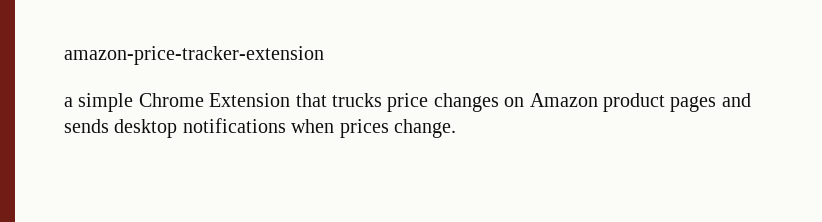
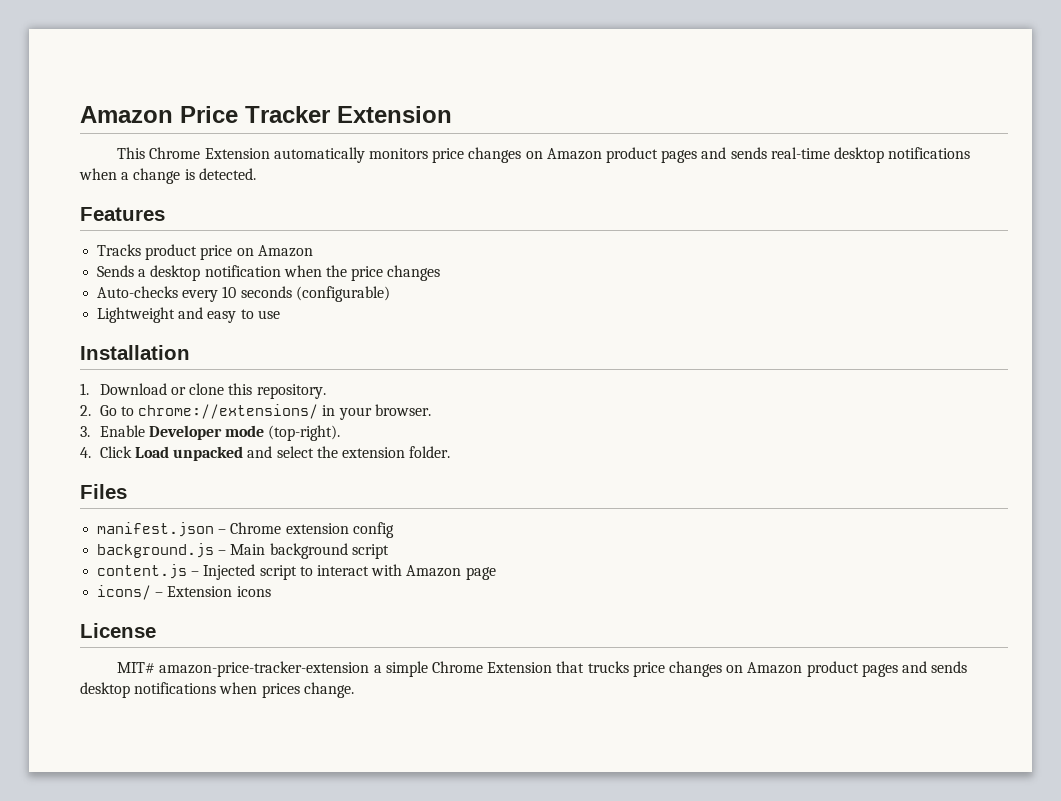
- amazon-price-tracker-extension
- a simple Chrome Extension that trucks price changes on Amazon product pages and sends desktop notifications when prices change.
+ Amazon Price Tracker Extension
+ This Chrome Extension automatically monitors price changes on Amazon product pages and sends real-time desktop notifications when a change is detected.
+ Features
+ Tracks product price on Amazon
+ Sends a desktop notification when the price changes
+ Auto-checks every 10 seconds (configurable)
+ Lightweight and easy to use
+ Installation
+ 1. Download or clone this repository.
+ 2. Go to chrome://extensions/ in your browser.
+ 3. Enable Developer mode (top-right).
+ 4. Click Load unpacked and select the extension folder.
+ Files
+ manifest.json – Chrome extension config
+ background.js – Main background script
+ content.js – Injected script to interact with Amazon page
+ icons/ – Extension icons
+ License
+ MIT# amazon-price-tracker-extension a simple Chrome Extension that trucks price changes on Amazon product pages and sends desktop notifications when prices change.

